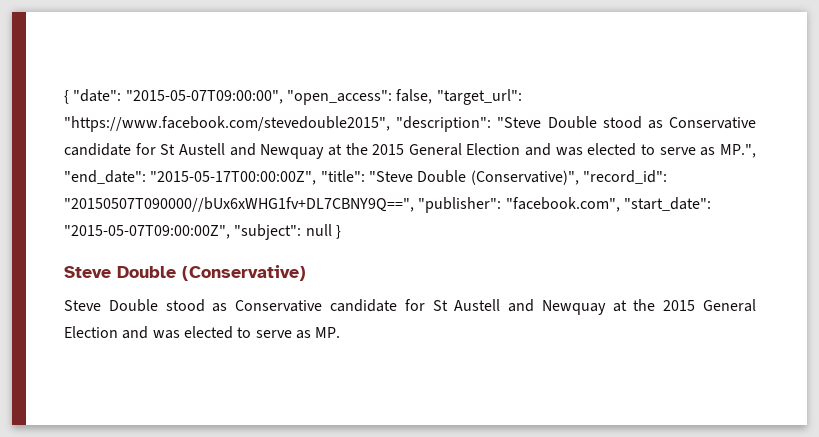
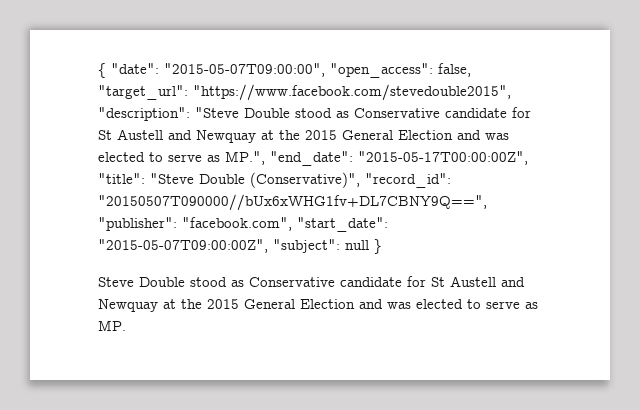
- Steve Double (Conservative)

